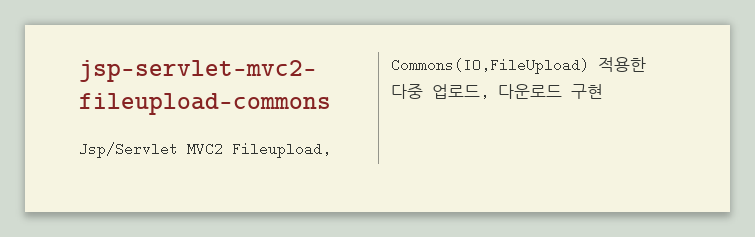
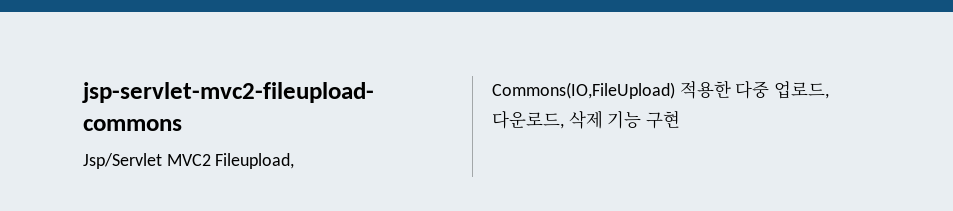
- Jsp/Servlet MVC2 Fileupload, Commons(IO,FileUpload) 적용한 다중 업로드, 다운로드 구현
+ Jsp/Servlet MVC2 Fileupload, Commons(IO,FileUpload) 적용한 다중 업로드, 다운로드, 삭제 기능 구현

